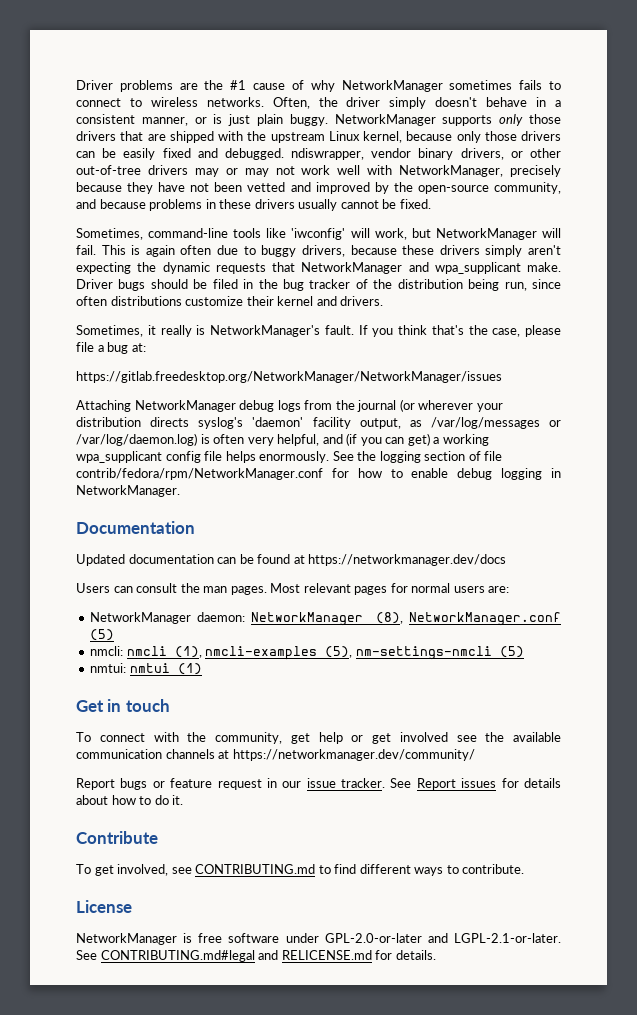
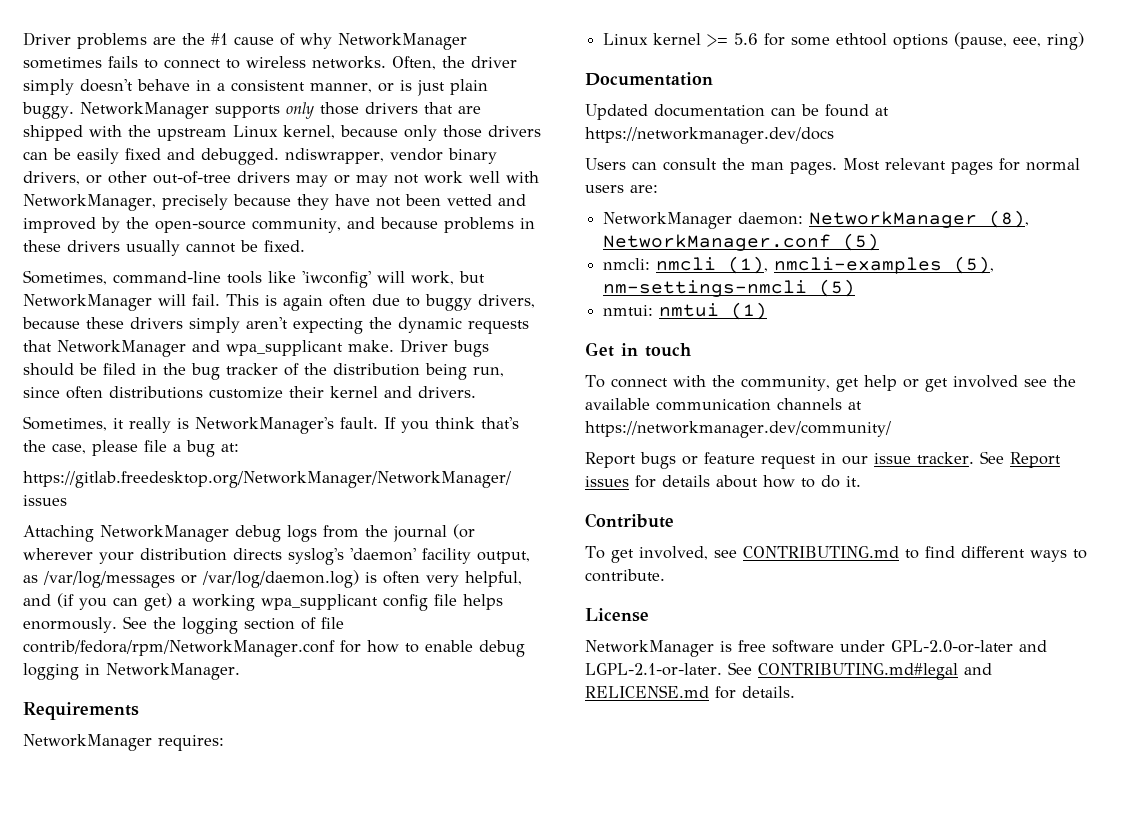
+ Requirements
+ NetworkManager requires:
+ Linux kernel >= 5.6 for some ethtool options (pause, eee, ring)

